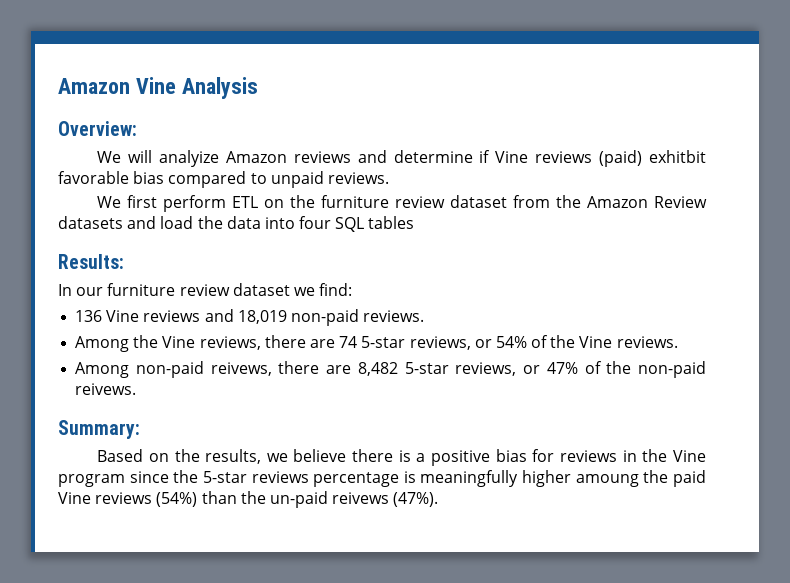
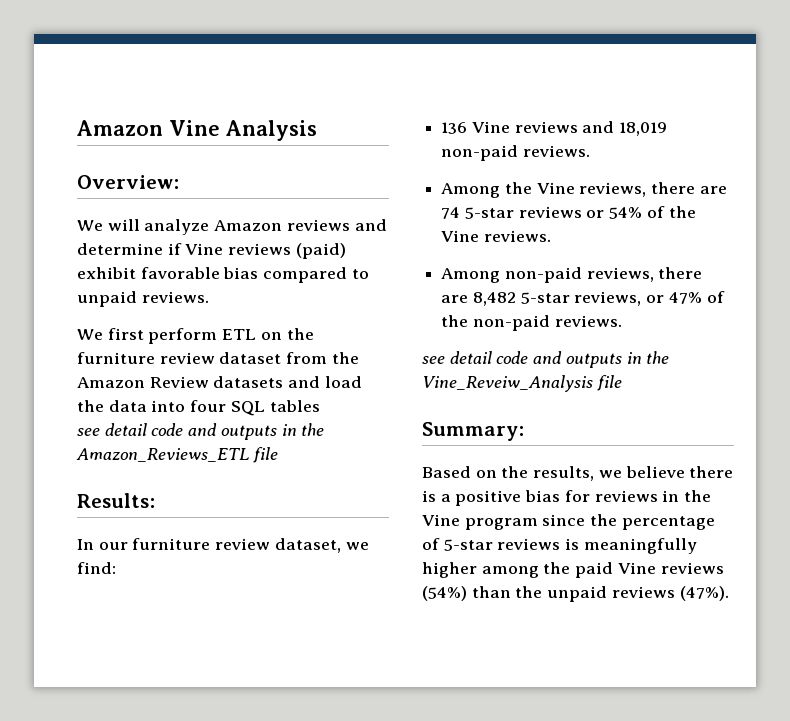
- We will analyize Amazon reviews and determine if Vine reviews (paid) exhitbit favorable bias compared to unpaid reviews.
+ We will analyze Amazon reviews and determine if Vine reviews (paid) exhibit favorable bias compared to unpaid reviews.
+ see detail code and outputs in the Amazon_Reviews_ETL file
- In our furniture review dataset we find:
+ In our furniture review dataset, we find:
- Among the Vine reviews, there are 74 5-star reviews, or 54% of the Vine reviews.
+ Among the Vine reviews, there are 74 5-star reviews or 54% of the Vine reviews.
- Among non-paid reivews, there are 8,482 5-star reviews, or 47% of the non-paid reivews.
+ Among non-paid reviews, there are 8,482 5-star reviews, or 47% of the non-paid reviews.
+ see detail code and outputs in the Vine_Reveiw_Analysis file
- Based on the results, we believe there is a positive bias for reviews in the Vine program since the 5-star reviews percentage is meaningfully higher amoung the paid Vine reviews (54%) than the un-paid reivews (47%).
+ Based on the results, we believe there is a positive bias for reviews in the Vine program since the percentage of 5-star reviews is meaningfully higher among the paid Vine reviews (54%) than the unpaid reviews (47%).

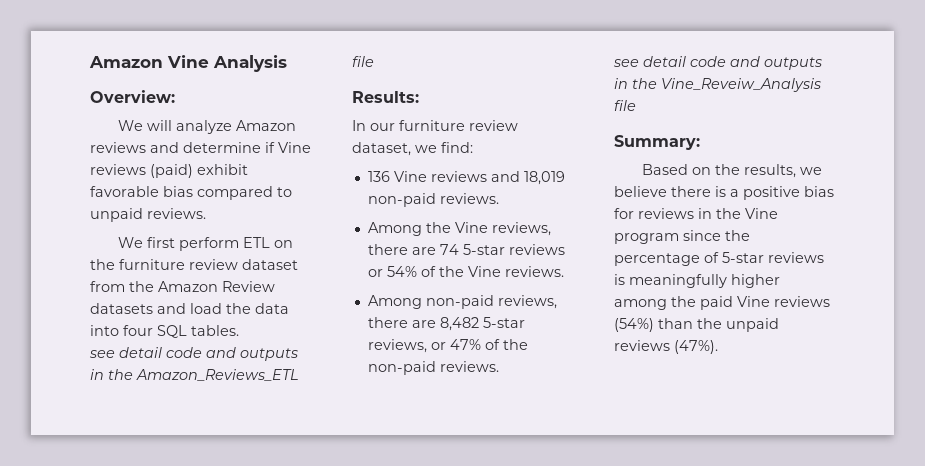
- We first perform ETL on the furniture review dataset from the Amazon Review datasets and load the data into four SQL tables
+ We first perform ETL on the furniture review dataset from the Amazon Review datasets and load the data into four SQL tables.

